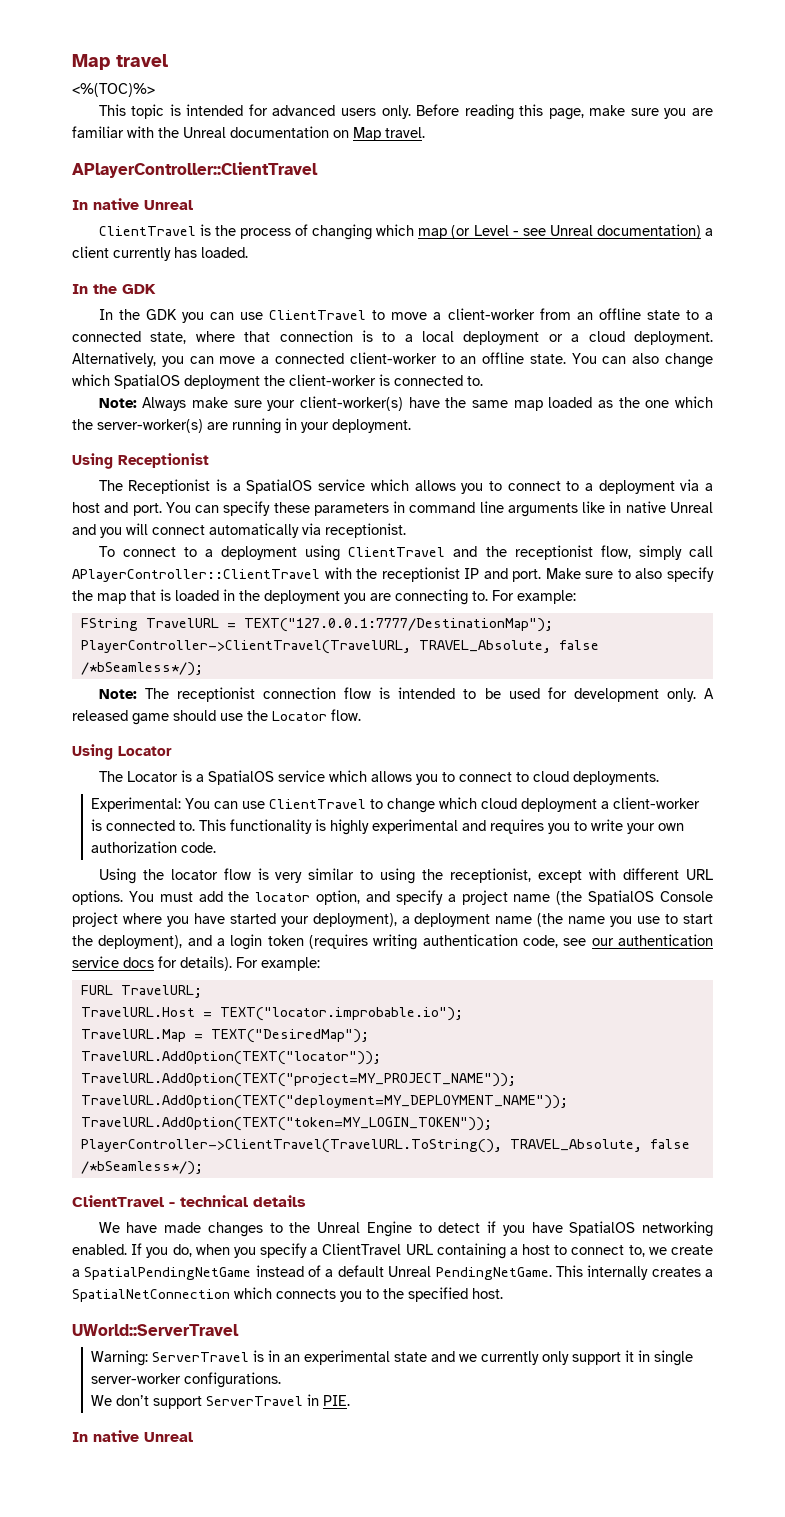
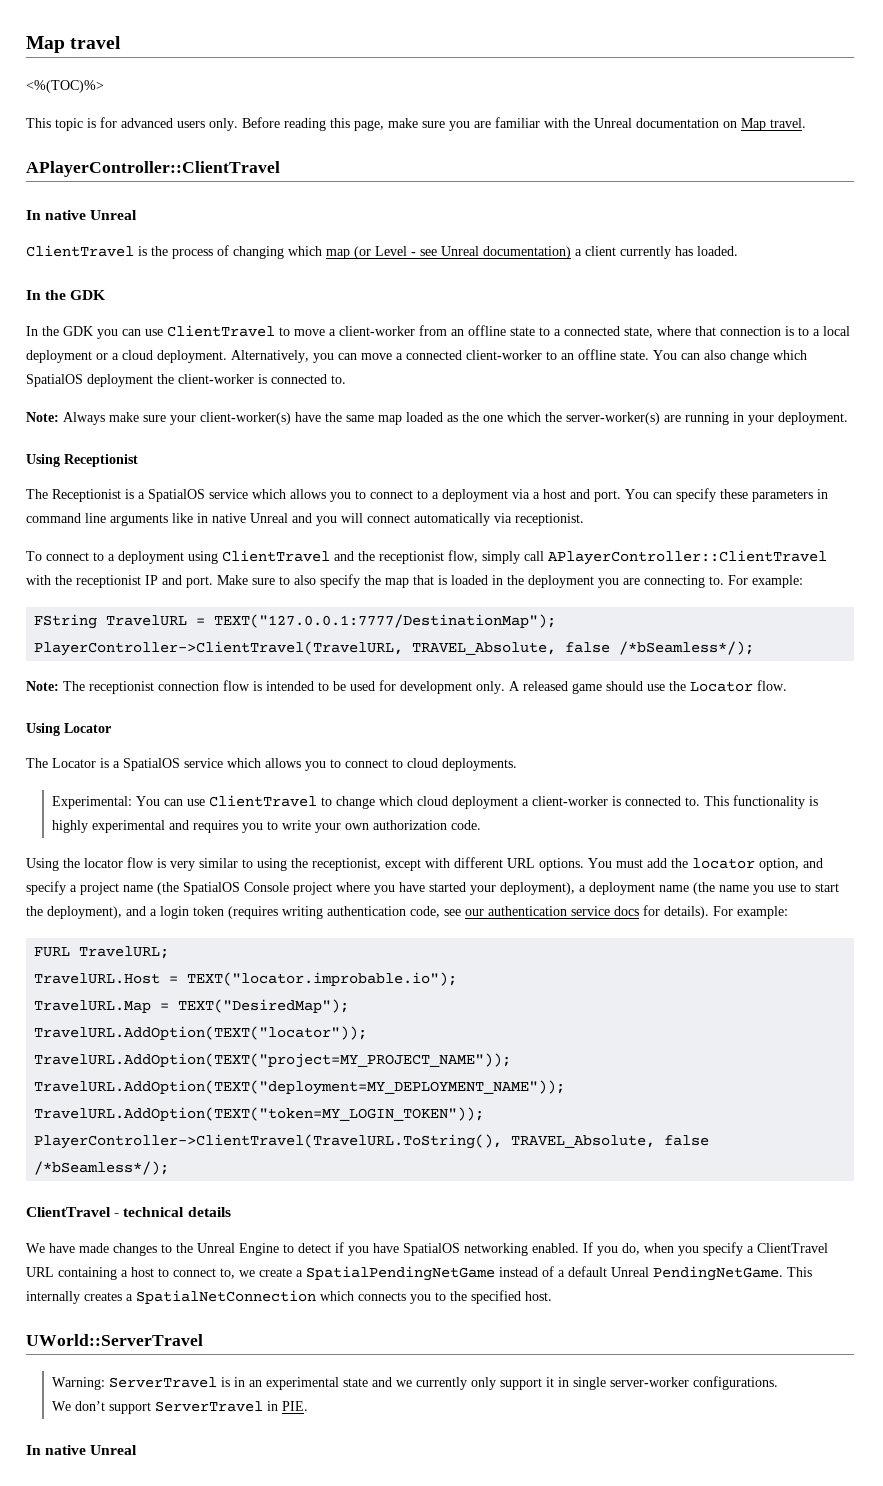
- This topic is intended for advanced users only.
+ This topic is for advanced users only.

